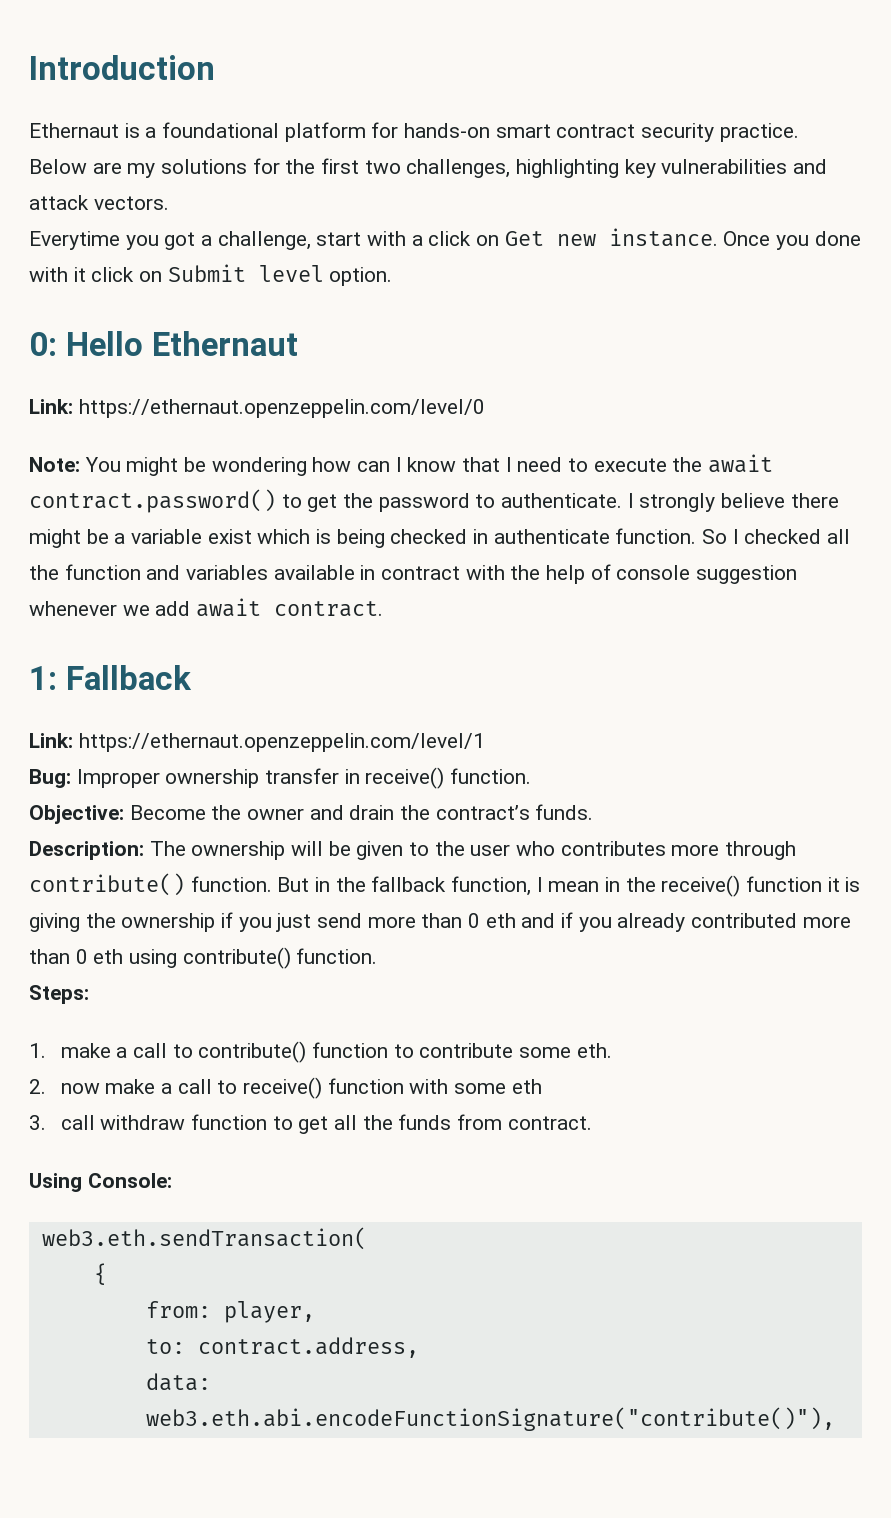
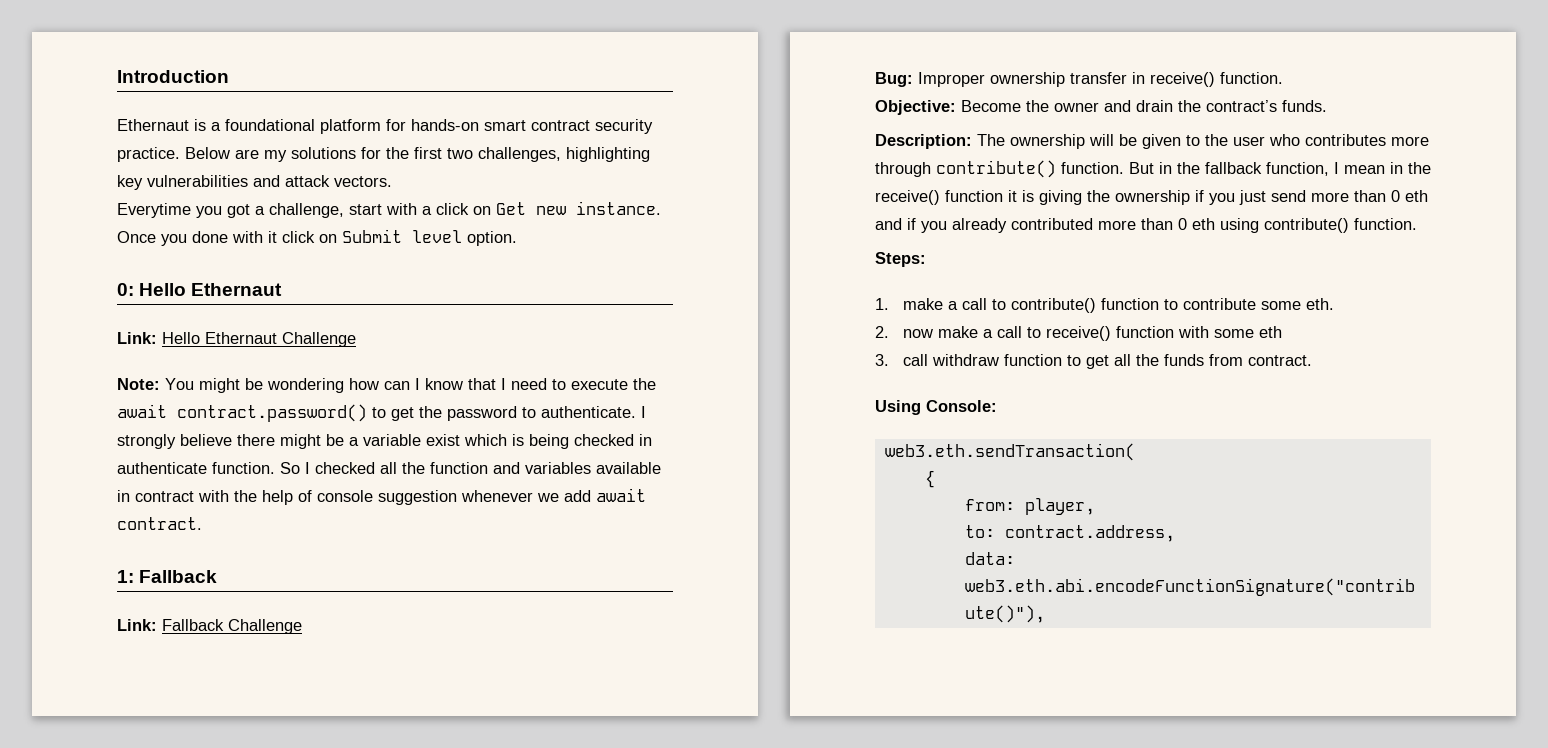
- Link: https://ethernaut.openzeppelin.com/level/0
+ Link: Hello Ethernaut Challenge
- Link: https://ethernaut.openzeppelin.com/level/1
+ Link: Fallback Challenge

